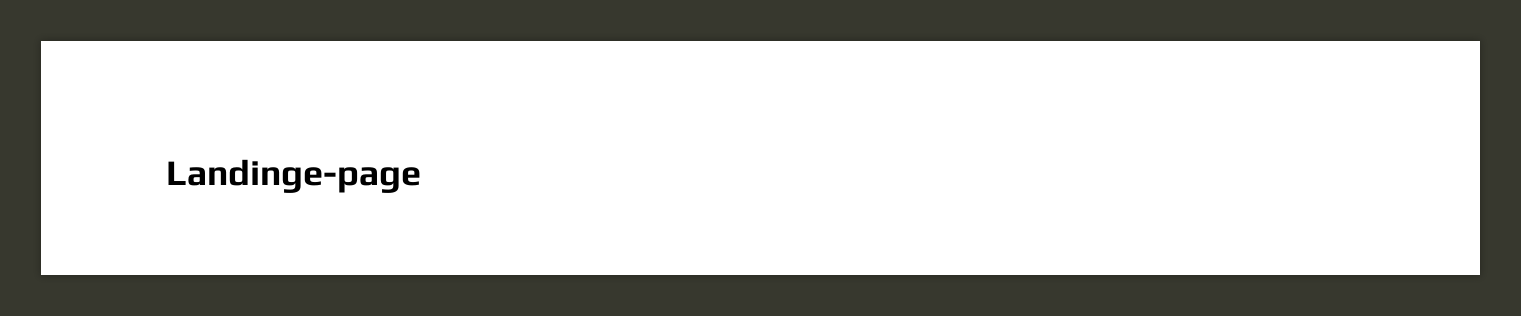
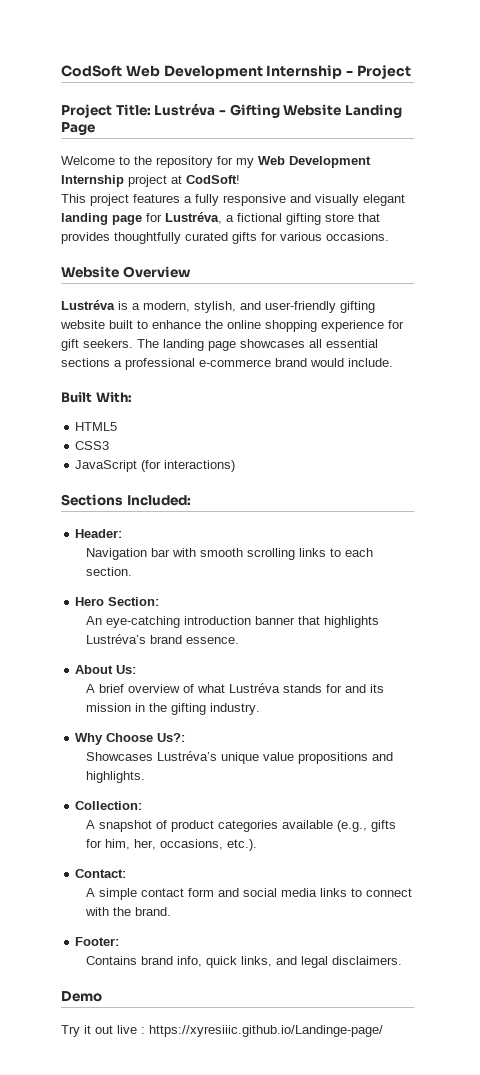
- Landinge-page
+ CodSoft Web Development Internship - Project
+ Project Title: Lustréva - Gifting Website Landing Page
+ Welcome to the repository for my Web Development Internship project at CodSoft!
+ This project features a fully responsive and visually elegant landing page for Lustréva, a fictional gifting store that provides thoughtfully curated gifts for various occasions.
+ Website Overview
+ Lustréva is a modern, stylish, and user-friendly gifting website built to enhance the online shopping experience for gift seekers. The landing page showcases all essential sections a professional e-commerce brand would include.
+ Built With:
+ HTML5
+ CSS3
+ JavaScript (for interactions)
+ Sections Included:
+ Header:
+ Navigation bar with smooth scrolling links to each section.
+ Hero Section:
+ An eye-catching introduction banner that highlights Lustréva’s brand essence.
+ About Us:
+ A brief overview of what Lustréva stands for and its mission in the gifting industry.
+ Why Choose Us?:
+ Showcases Lustréva’s unique value propositions and highlights.
+ Collection:
+ A snapshot of product categories available (e.g., gifts for him, her, occasions, etc.).
+ Contact:
+ A simple contact form and social media links to connect with the brand.
+ Footer:
+ Contains brand info, quick links, and legal disclaimers.
+ Demo
+ Try it out live : https://xyresiiic.github.io/Landinge-page/

